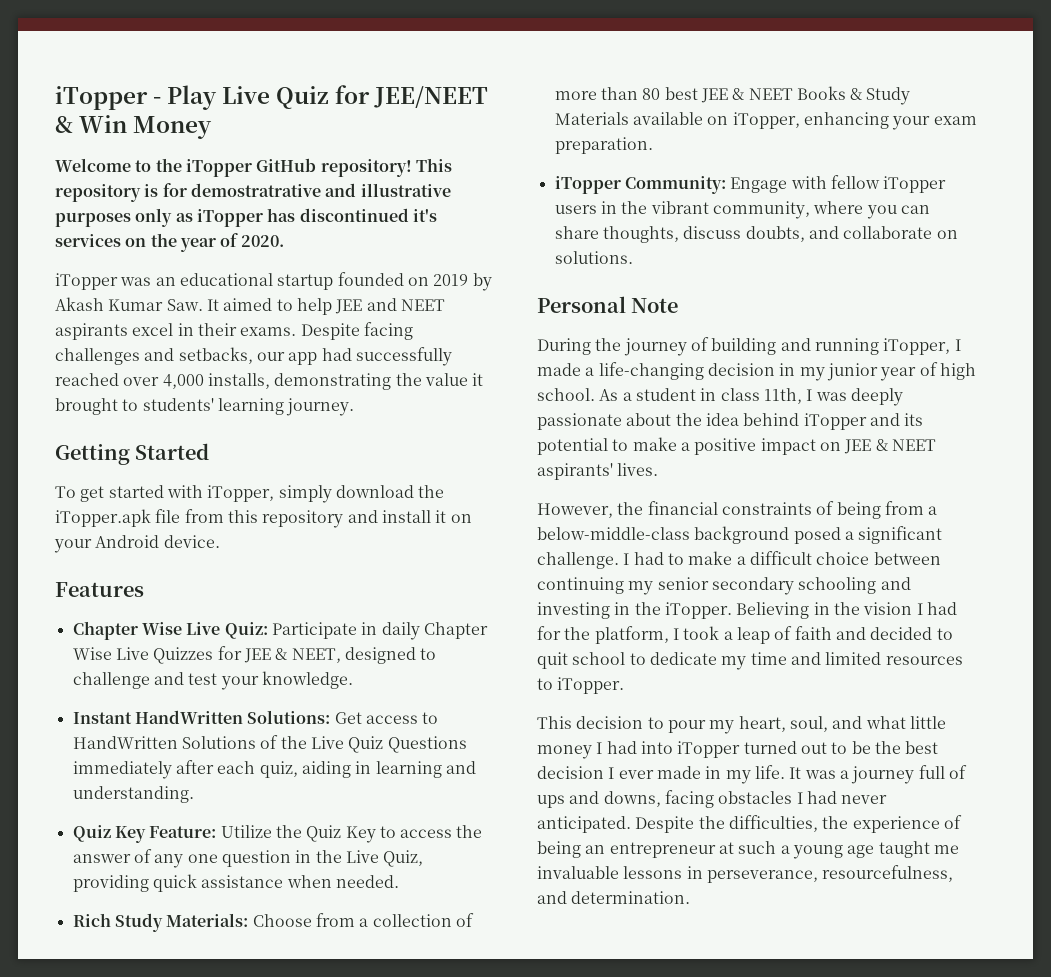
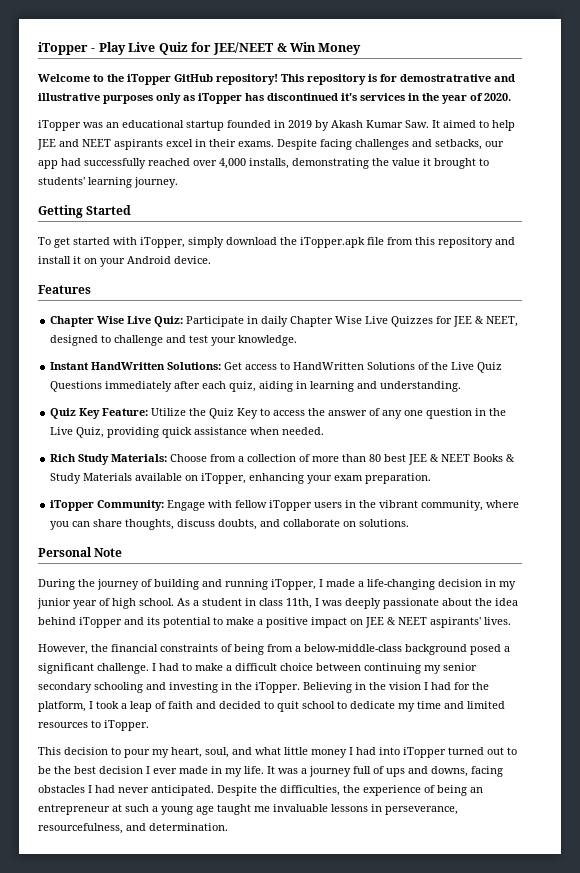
- This repository is for demostratrative and illustrative purposes only as iTopper has discontinued it's services on the year of 2020.
+ This repository is for demostratrative and illustrative purposes only as iTopper has discontinued it's services in the year of 2020.
- iTopper was an educational startup founded on 2019 by Akash Kumar Saw. It aimed to help JEE and NEET aspirants excel in their exams.
+ iTopper was an educational startup founded in 2019 by Akash Kumar Saw. It aimed to help JEE and NEET aspirants excel in their exams.

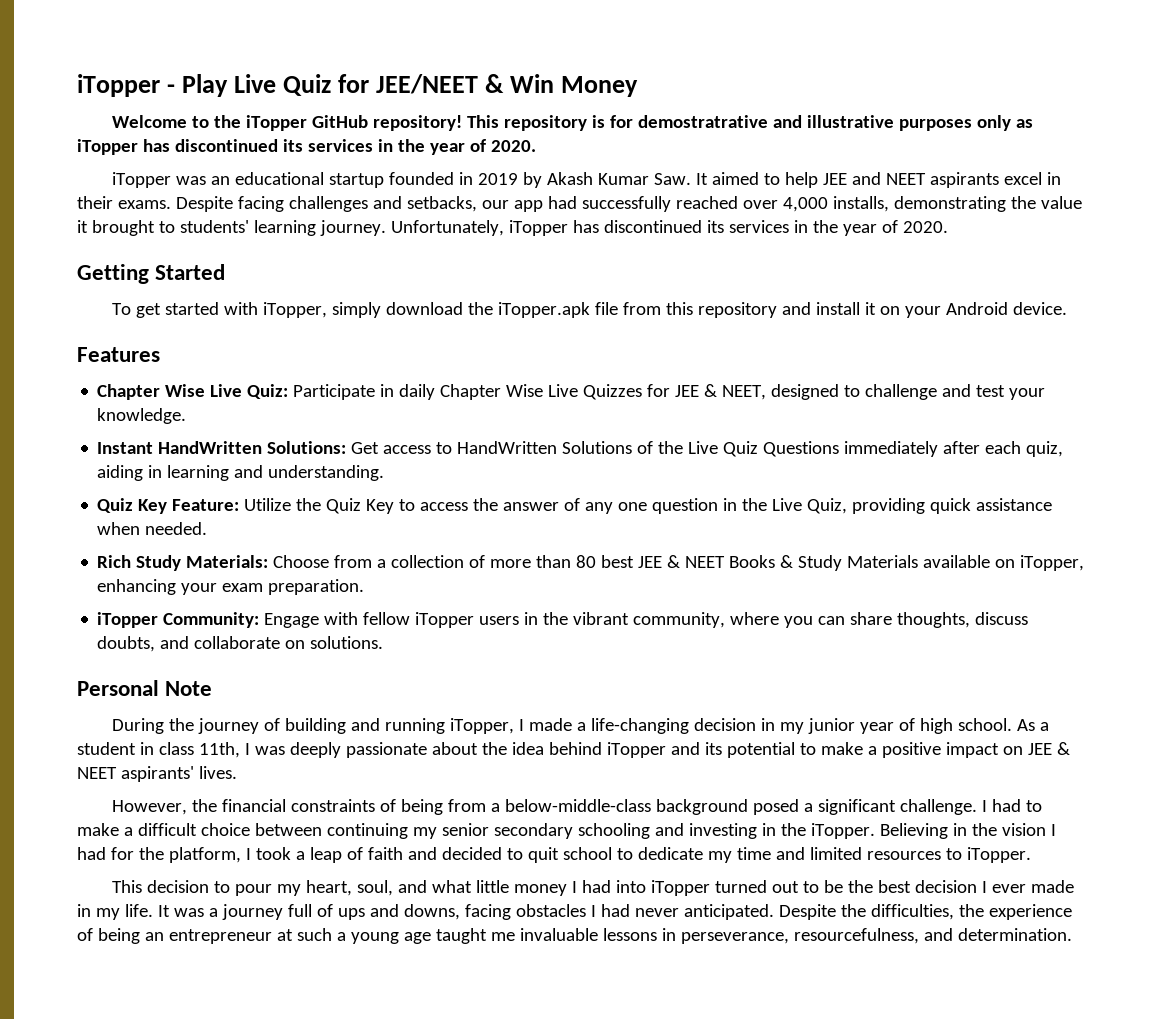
- This repository is for demostratrative and illustrative purposes only as iTopper has discontinued it's services in the year of 2020.
+ This repository is for demostratrative and illustrative purposes only as iTopper has discontinued its services in the year of 2020.
+ Unfortunately, iTopper has discontinued its services in the year of 2020.

